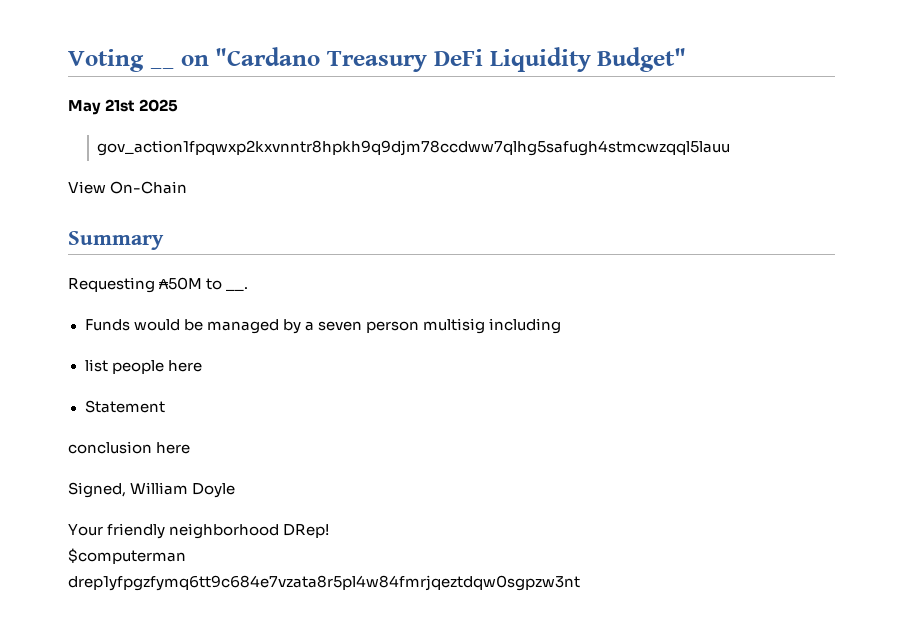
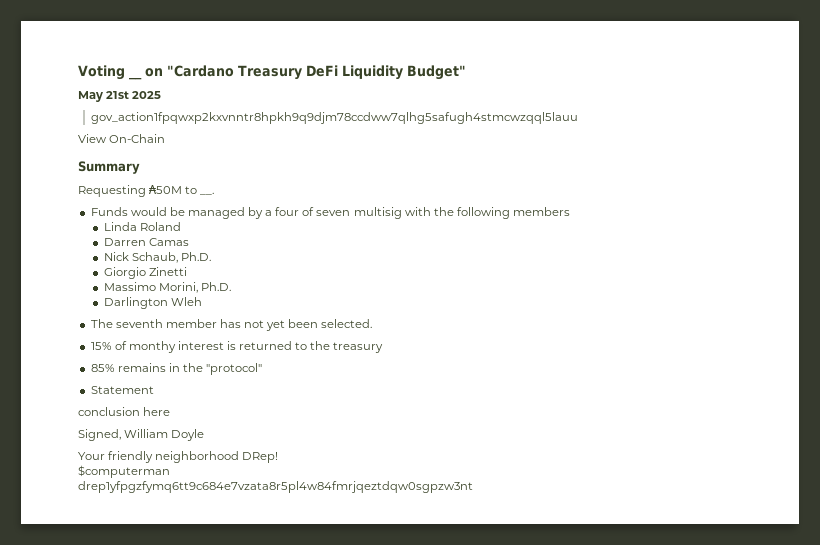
- Funds would be managed by a seven person multisig including
- list people here
+ Funds would be managed by a four of seven multisig with the following members
+ Linda Roland
+ Darren Camas
+ Nick Schaub, Ph.D.
+ Giorgio Zinetti
+ Massimo Morini, Ph.D.
+ Darlington Wleh
+ The seventh member has not yet been selected.
+ 15% of monthy interest is returned to the treasury
+ 85% remains in the "protocol"

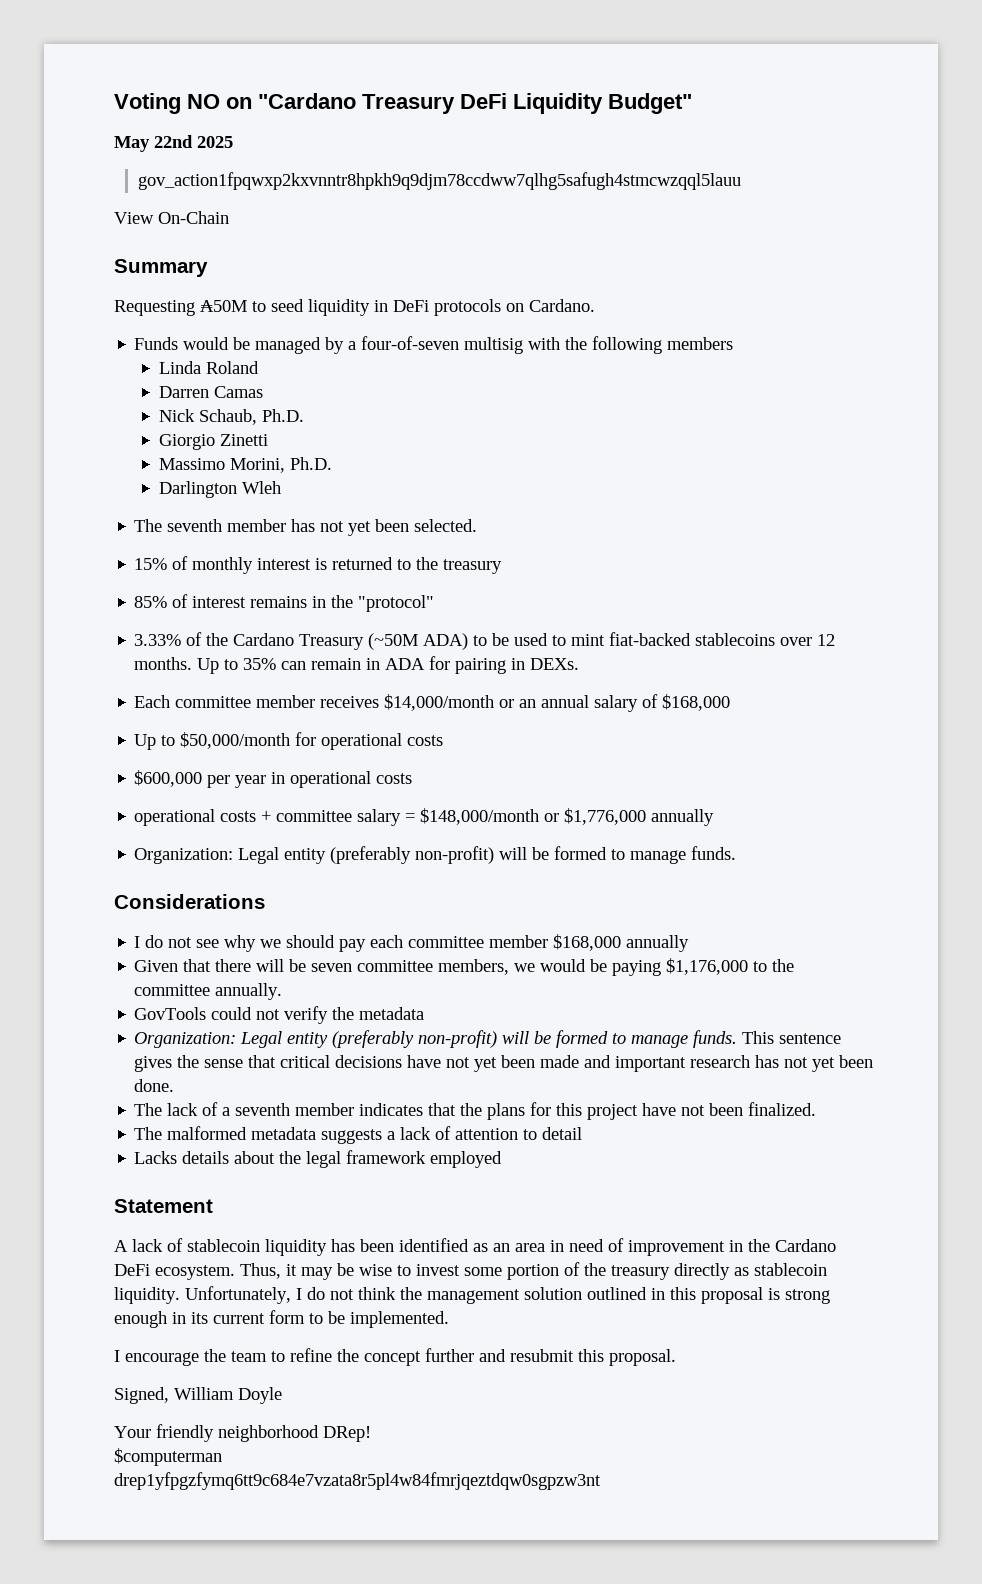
- Voting __ on "Cardano Treasury DeFi Liquidity Budget"
+ Voting NO on "Cardano Treasury DeFi Liquidity Budget"
- May 21st 2025
+ May 22nd 2025
- Requesting ₳50M to __.
+ Requesting ₳50M to seed liquidity in DeFi protocols on Cardano.
- Funds would be managed by a four of seven multisig with the following members
+ Funds would be managed by a four-of-seven multisig with the following members
- 15% of monthy interest is returned to the treasury
+ 15% of monthly interest is returned to the treasury
- 85% remains in the "protocol"
+ 85% of interest remains in the "protocol"
+ 3.33% of the Cardano Treasury (~50M ADA) to be used to mint fiat-backed stablecoins over 12 months. Up to 35% can remain in ADA for pairing in DEXs.
+ Each committee member receives $14,000/month or an annual salary of $168,000
+ Up to $50,000/month for operational costs
+ $600,000 per year in operational costs
+ operational costs + committee salary = $148,000/month or $1,776,000 annually
+ Organization: Legal entity (preferably non-profit) will be formed to manage funds.
+ Considerations
+ I do not see why we should pay each committee member $168,000 annually
+ Given that there will be seven committee members, we would be paying $1,176,000 to the committee annually.
+ GovTools could not verify the metadata
+ Organization: Legal entity (preferably non-profit) will be formed to manage funds. This sentence gives the sense that critical decisions have not yet been made and important research has not yet been done.
+ The lack of a seventh member indicates that the plans for this project have not been finalized.
+ The malformed metadata suggests a lack of attention to detail
+ Lacks details about the legal framework employed
  Statement
- conclusion here
+ A lack of stablecoin liquidity has been identified as an area in need of improvement in the Cardano DeFi ecosystem. Thus, it may be wise to invest some portion of the treasury directly as stablecoin liquidity. Unfortunately, I do not think the management solution outlined in this proposal is strong enough in its current form to be implemented.
+ I encourage the team to refine the concept further and resubmit this proposal.

